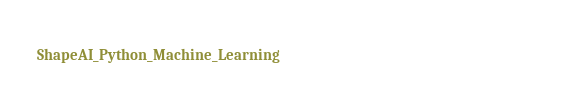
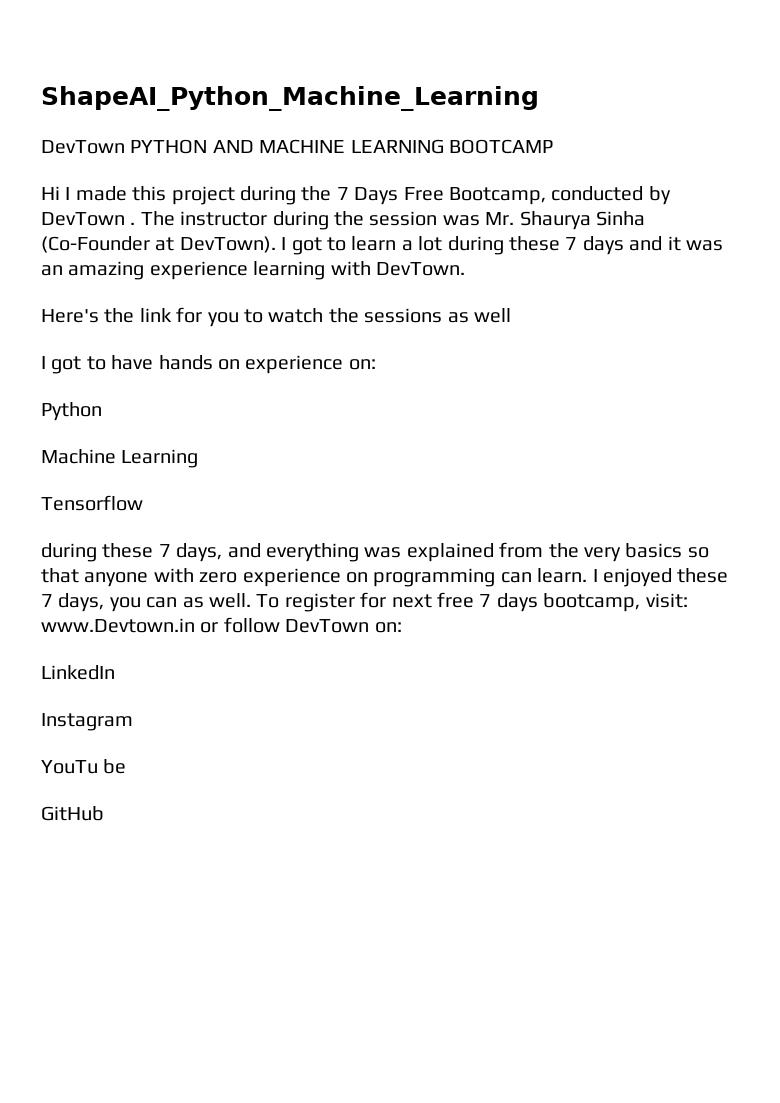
+ DevTown PYTHON AND MACHINE LEARNING BOOTCAMP
+ Hi I made this project during the 7 Days Free Bootcamp, conducted by DevTown . The instructor during the session was Mr. Shaurya Sinha (Co-Founder at DevTown). I got to learn a lot during these 7 days and it was an amazing experience learning with DevTown.
+ Here's the link for you to watch the sessions as well
+ I got to have hands on experience on:
+ Python
+ Machine Learning
+ Tensorflow
+ during these 7 days, and everything was explained from the very basics so that anyone with zero experience on programming can learn. I enjoyed these 7 days, you can as well. To register for next free 7 days bootcamp, visit: www.Devtown.in or follow DevTown on:
+ LinkedIn
+ Instagram
+ YouTu be
+ GitHub

